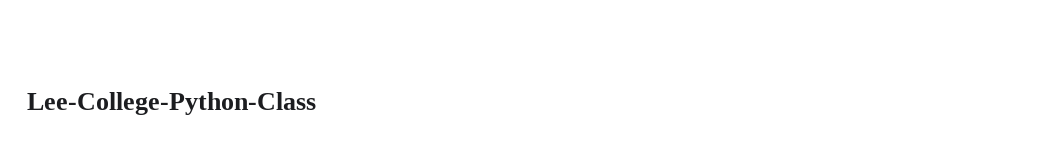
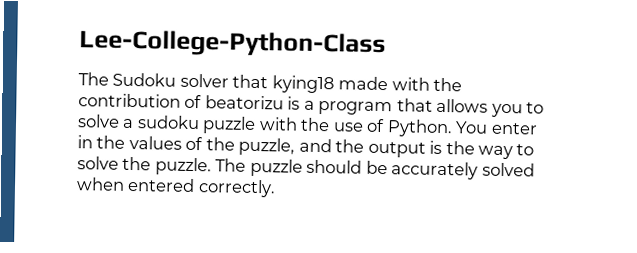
+ The Sudoku solver that kying18 made with the contribution of beatorizu is a program that allows you to solve a sudoku puzzle with the use of Python. You enter in the values of the puzzle, and the output is the way to solve the puzzle. The puzzle should be accurately solved when entered correctly.

